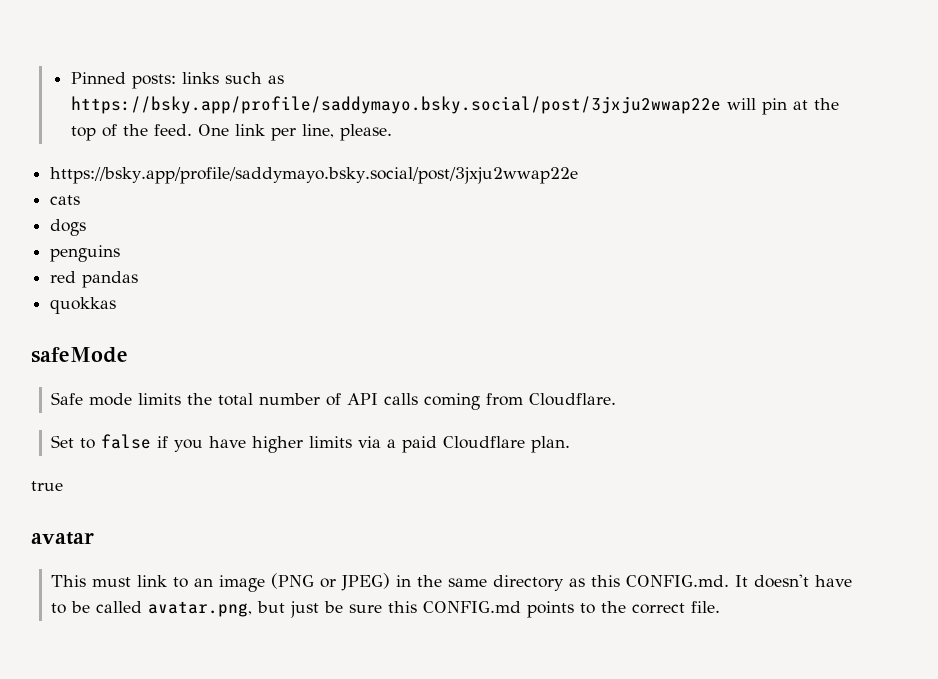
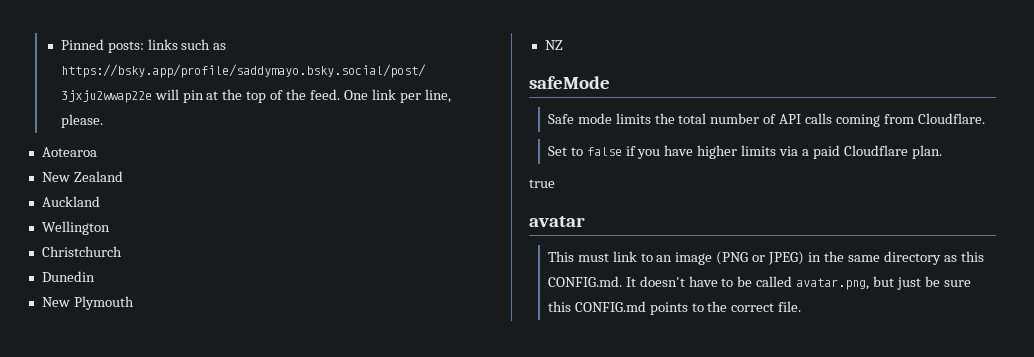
  One link per line, please.
- https://bsky.app/profile/saddymayo.bsky.social/post/3jxju2wwap22e
- cats
- dogs
- penguins
- red pandas
- quokkas
+ Aotearoa
+ New Zealand
+ Auckland
+ Wellington
+ Christchurch
+ Dunedin
+ New Plymouth
+ NZ

